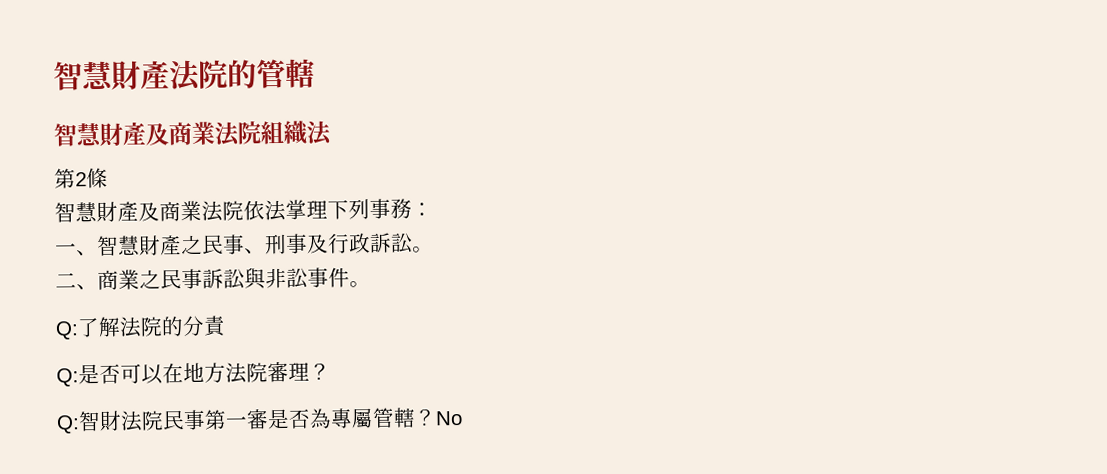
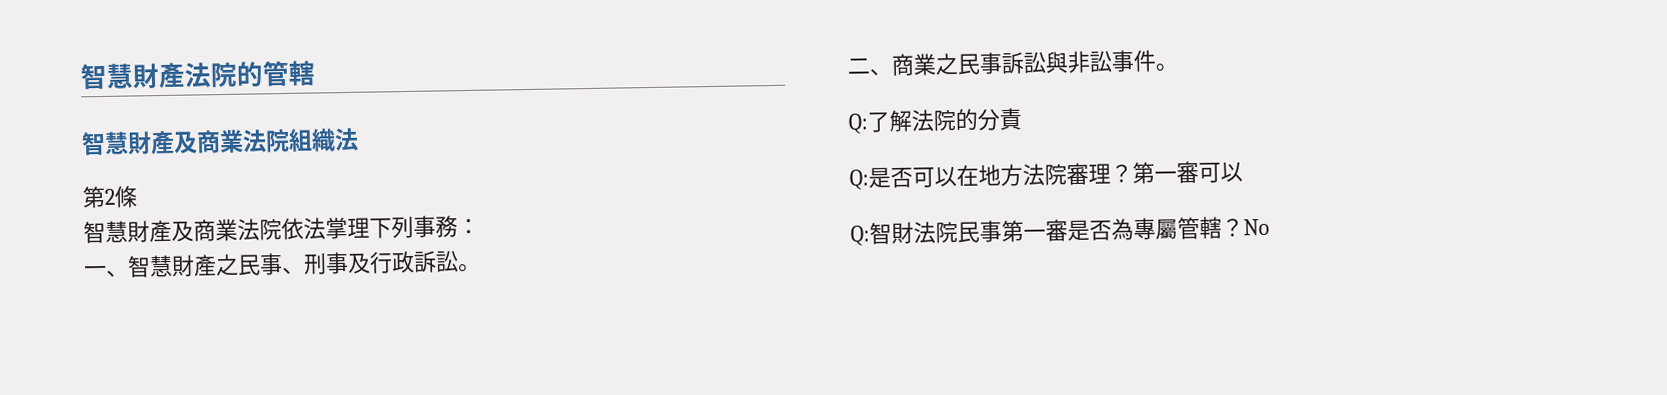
+ 第一審可以

